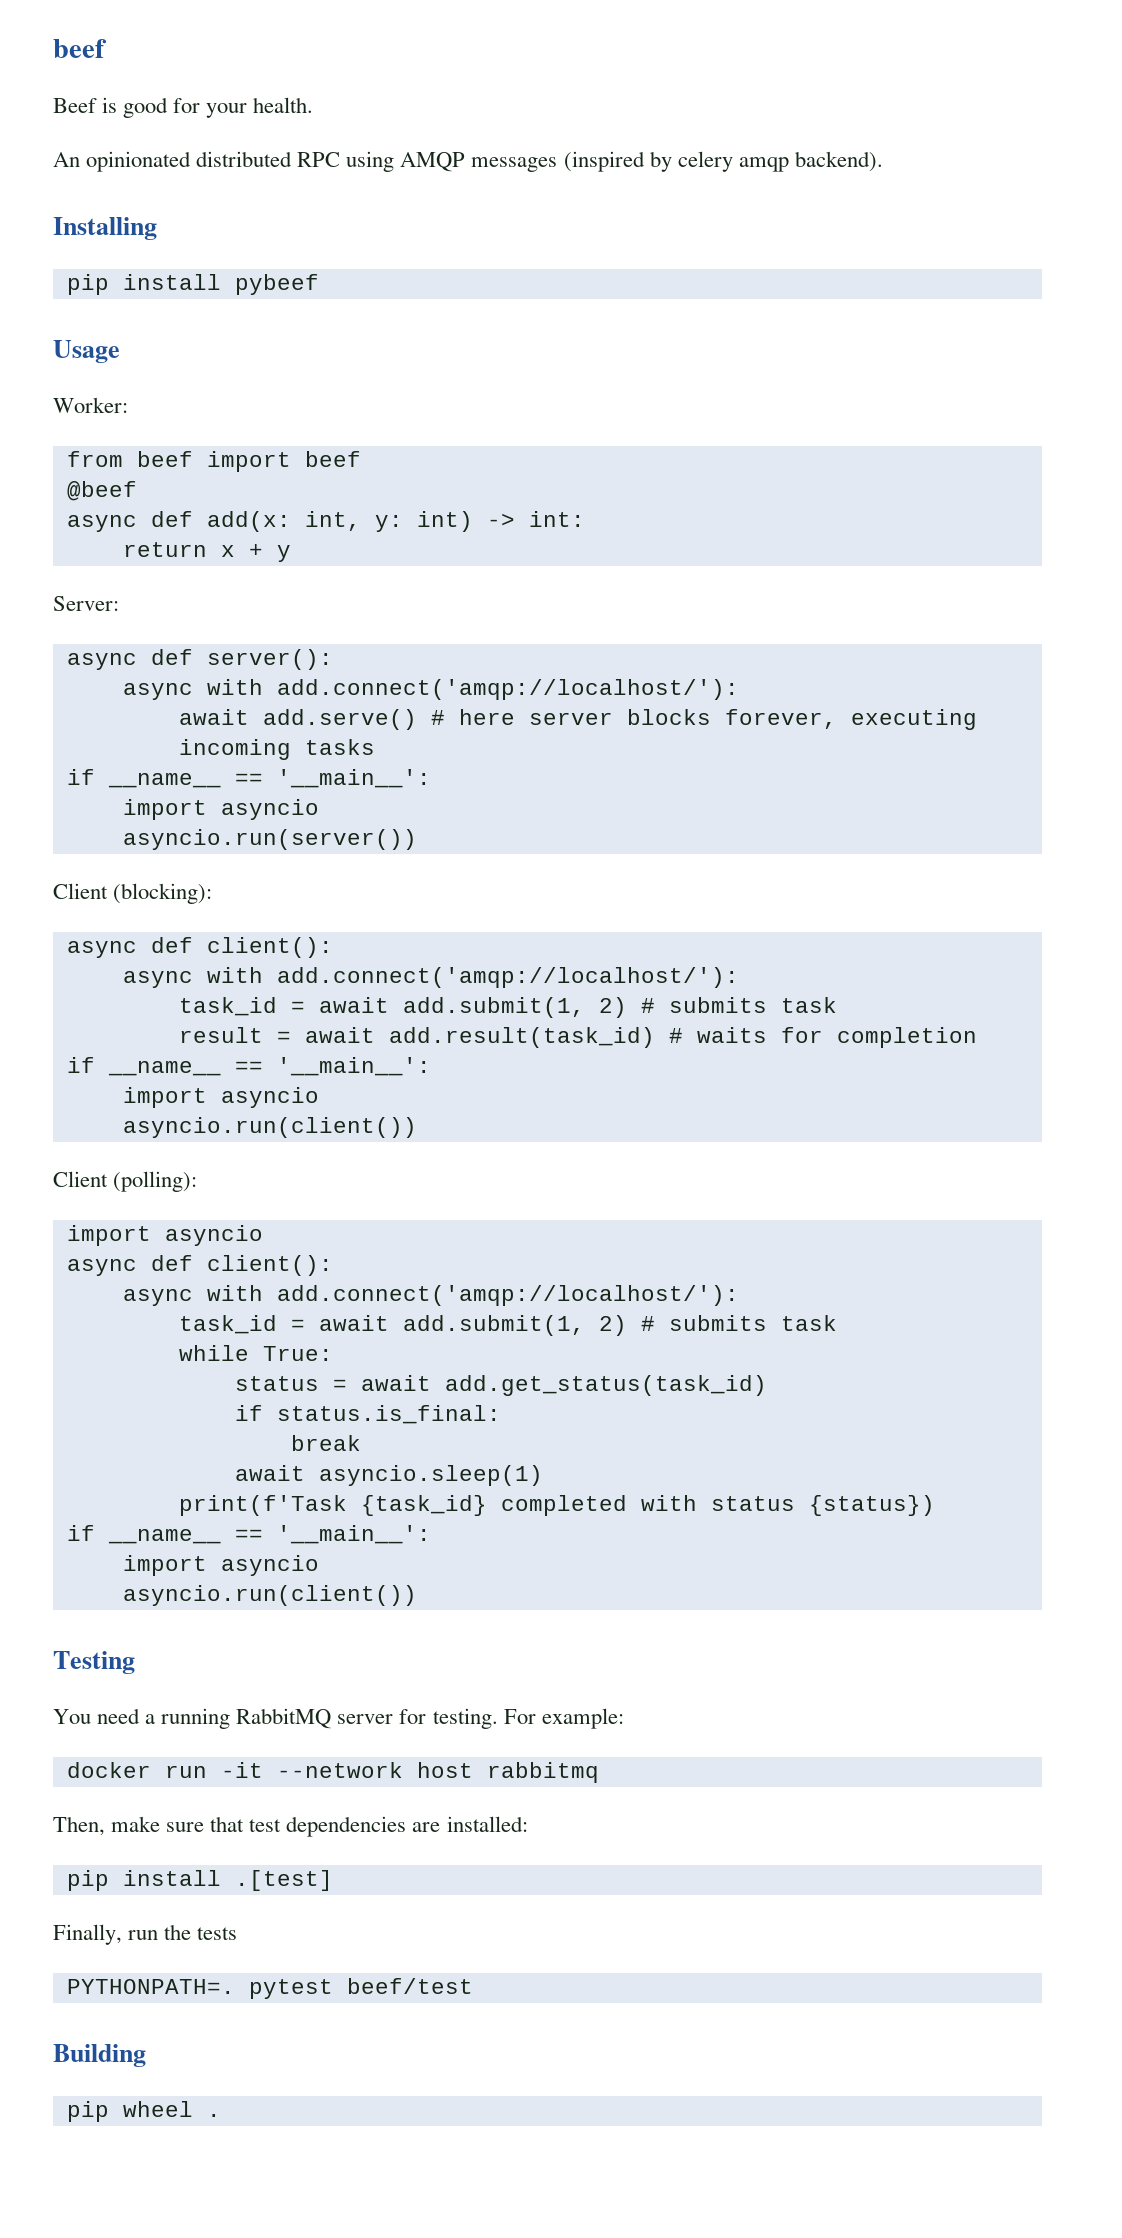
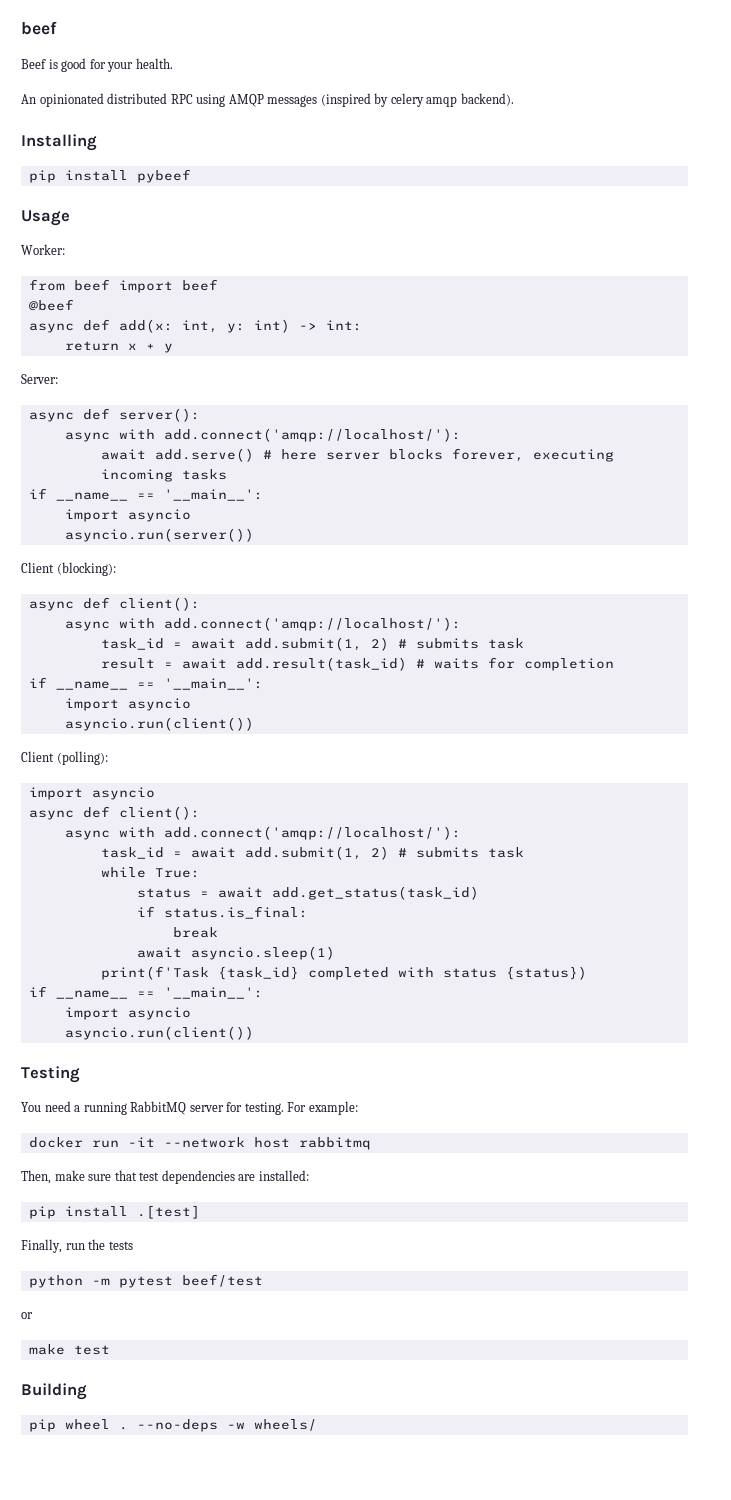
- PYTHONPATH=. pytest beef/test
+ python -m pytest beef/test
+ or
+ make test
+ --no-deps -w wheels/

